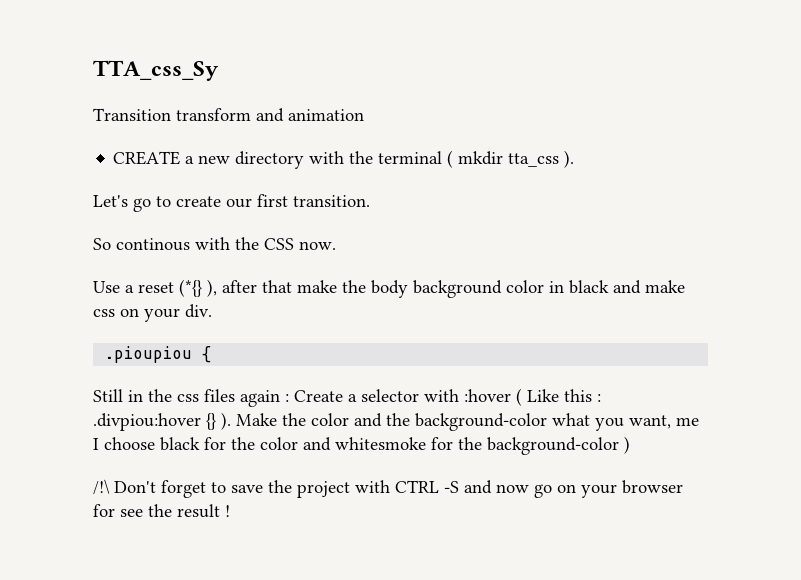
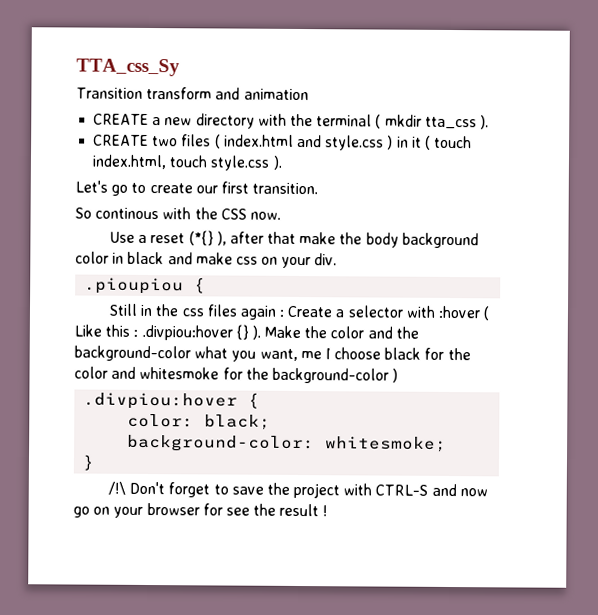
+ CREATE two files ( index.html and style.css ) in it ( touch index.html, touch style.css ).
+ .divpiou:hover {
+ color: black;
+ background-color: whitesmoke;
+ }
- /!\ Don't forget to save the project with CTRL -S and now go on your browser for see the result !
+ /!\ Don't forget to save the project with CTRL-S and now go on your browser for see the result !

